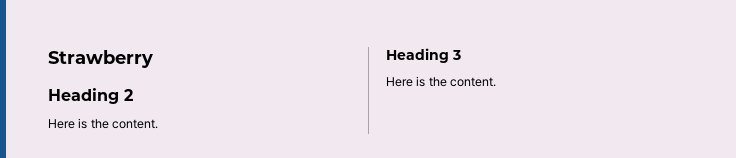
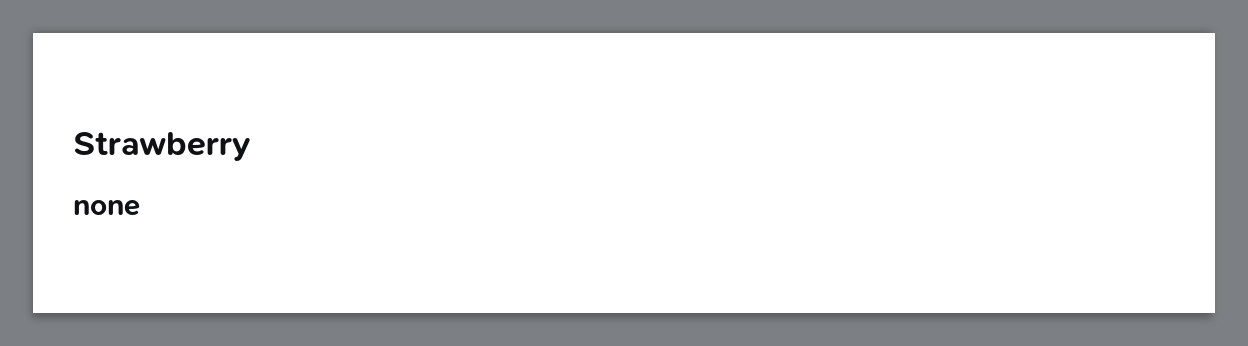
- Heading 2
- Here is the content.
- Heading 3
- Here is the content.
+ none

